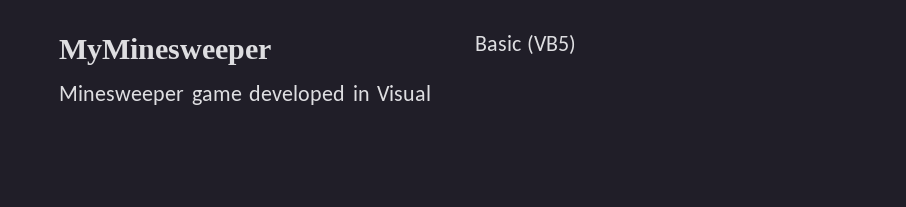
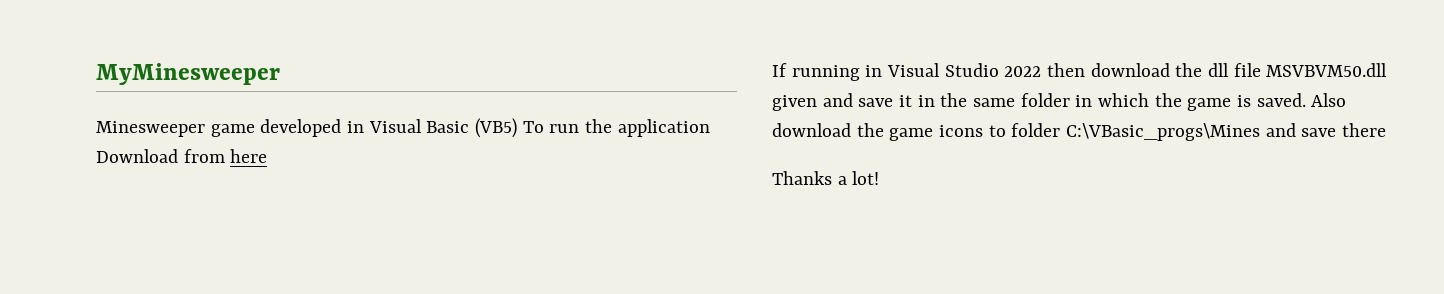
- Minesweeper game developed in Visual Basic (VB5)
+ Minesweeper game developed in Visual Basic (VB5) To run the application Download from here
+ If running in Visual Studio 2022 then download the dll file MSVBVM50.dll given and save it in the same folder in which the game is saved. Also download the game icons to folder C:\VBasic_progs\Mines and save there
+ Thanks a lot!

